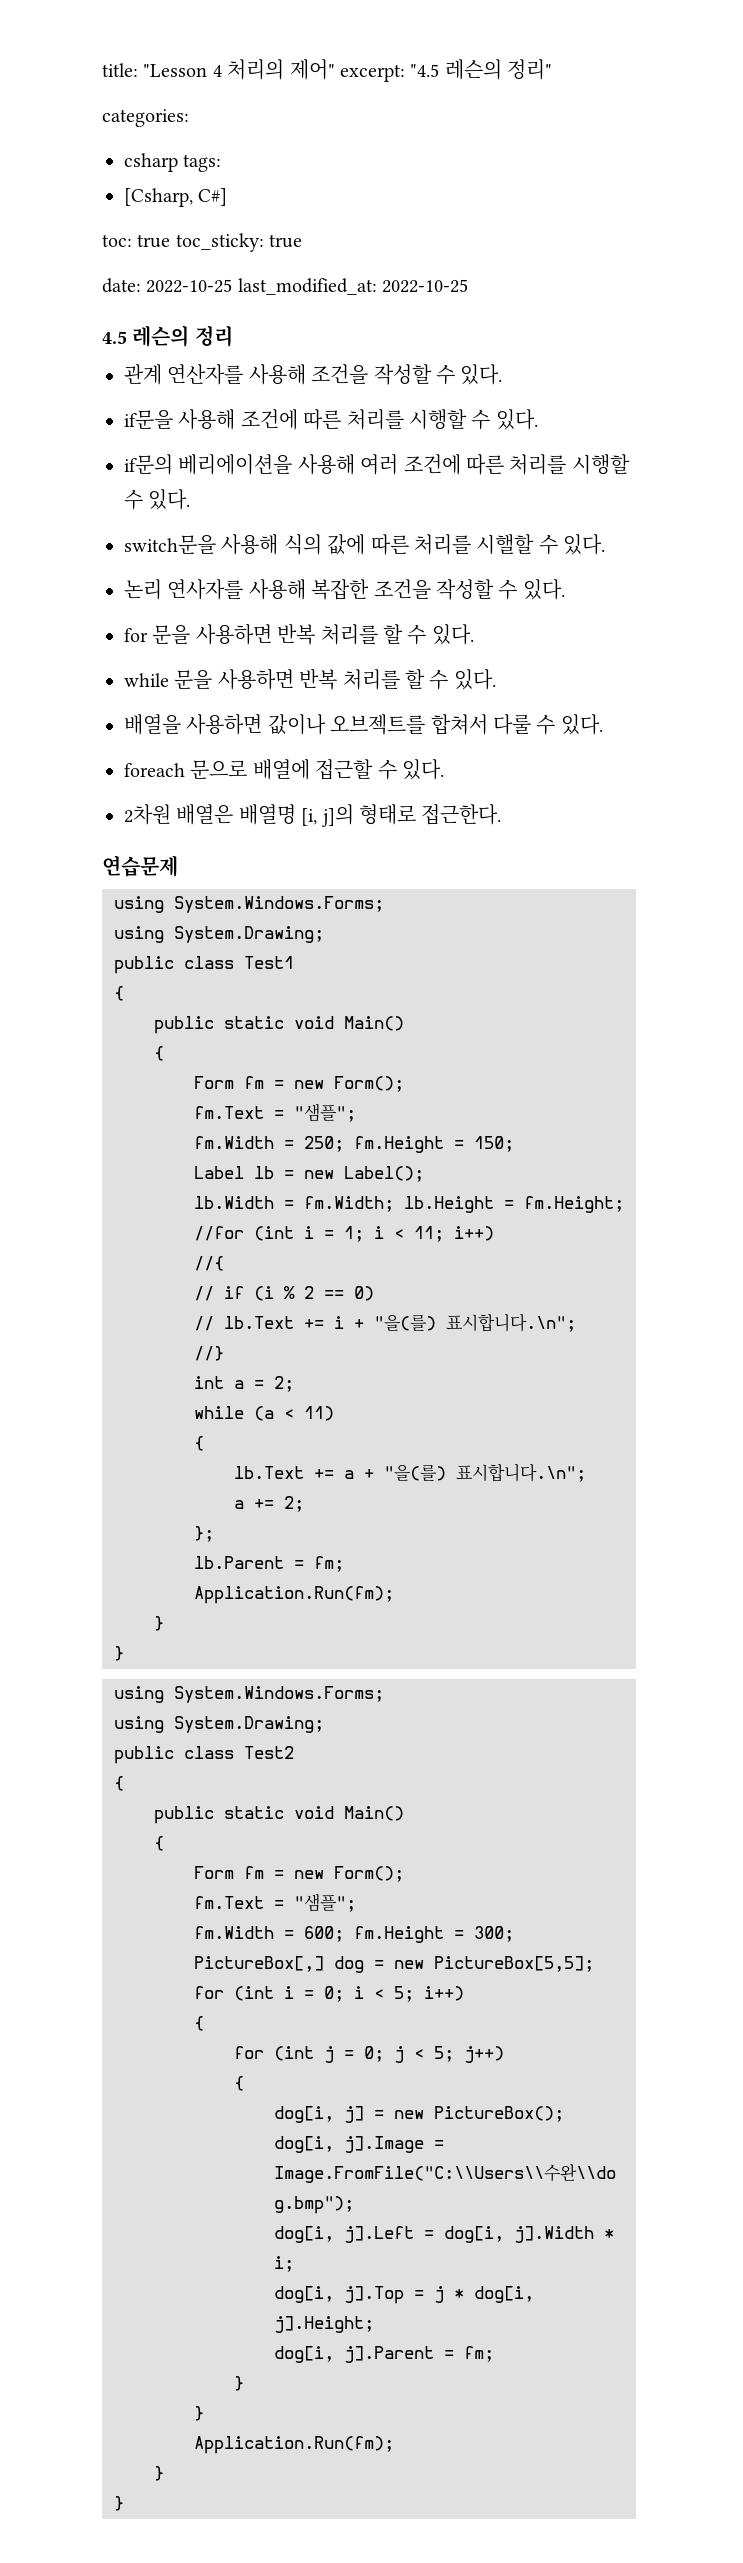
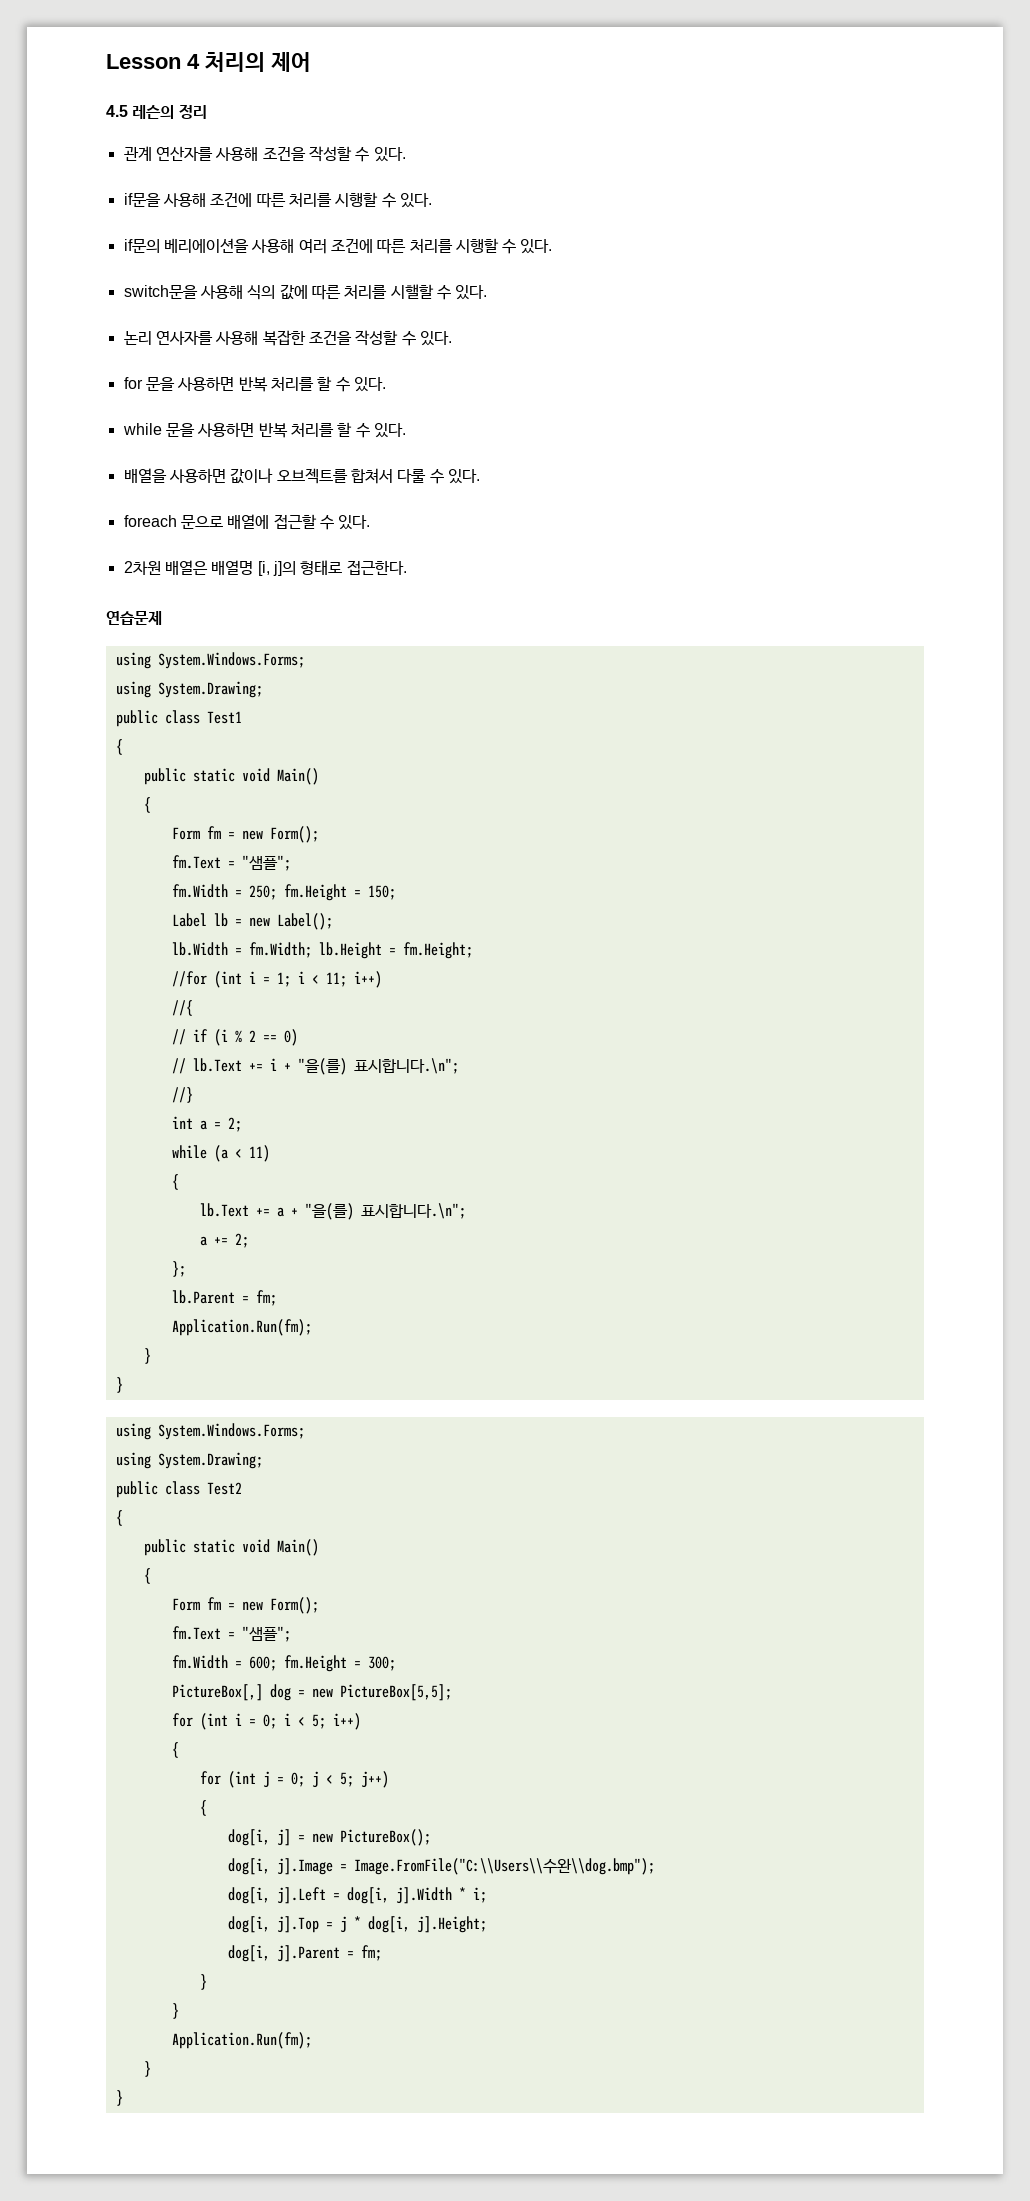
- title: "Lesson 4 처리의 제어" excerpt: "4.5 레슨의 정리"
- categories:
- csharp tags:
- [Csharp, C#]
- toc: true toc_sticky: true
- date: 2022-10-25 last_modified_at: 2022-10-25
+ Lesson 4 처리의 제어

